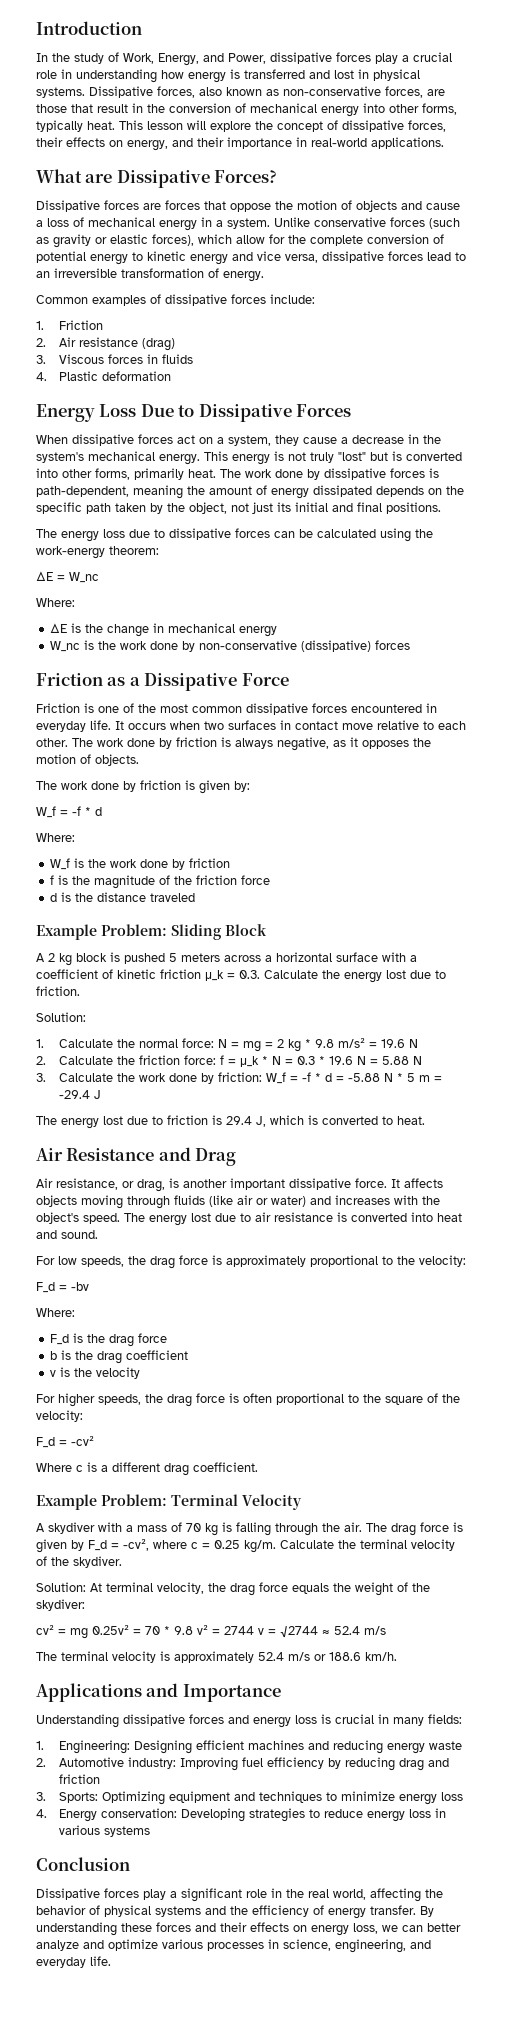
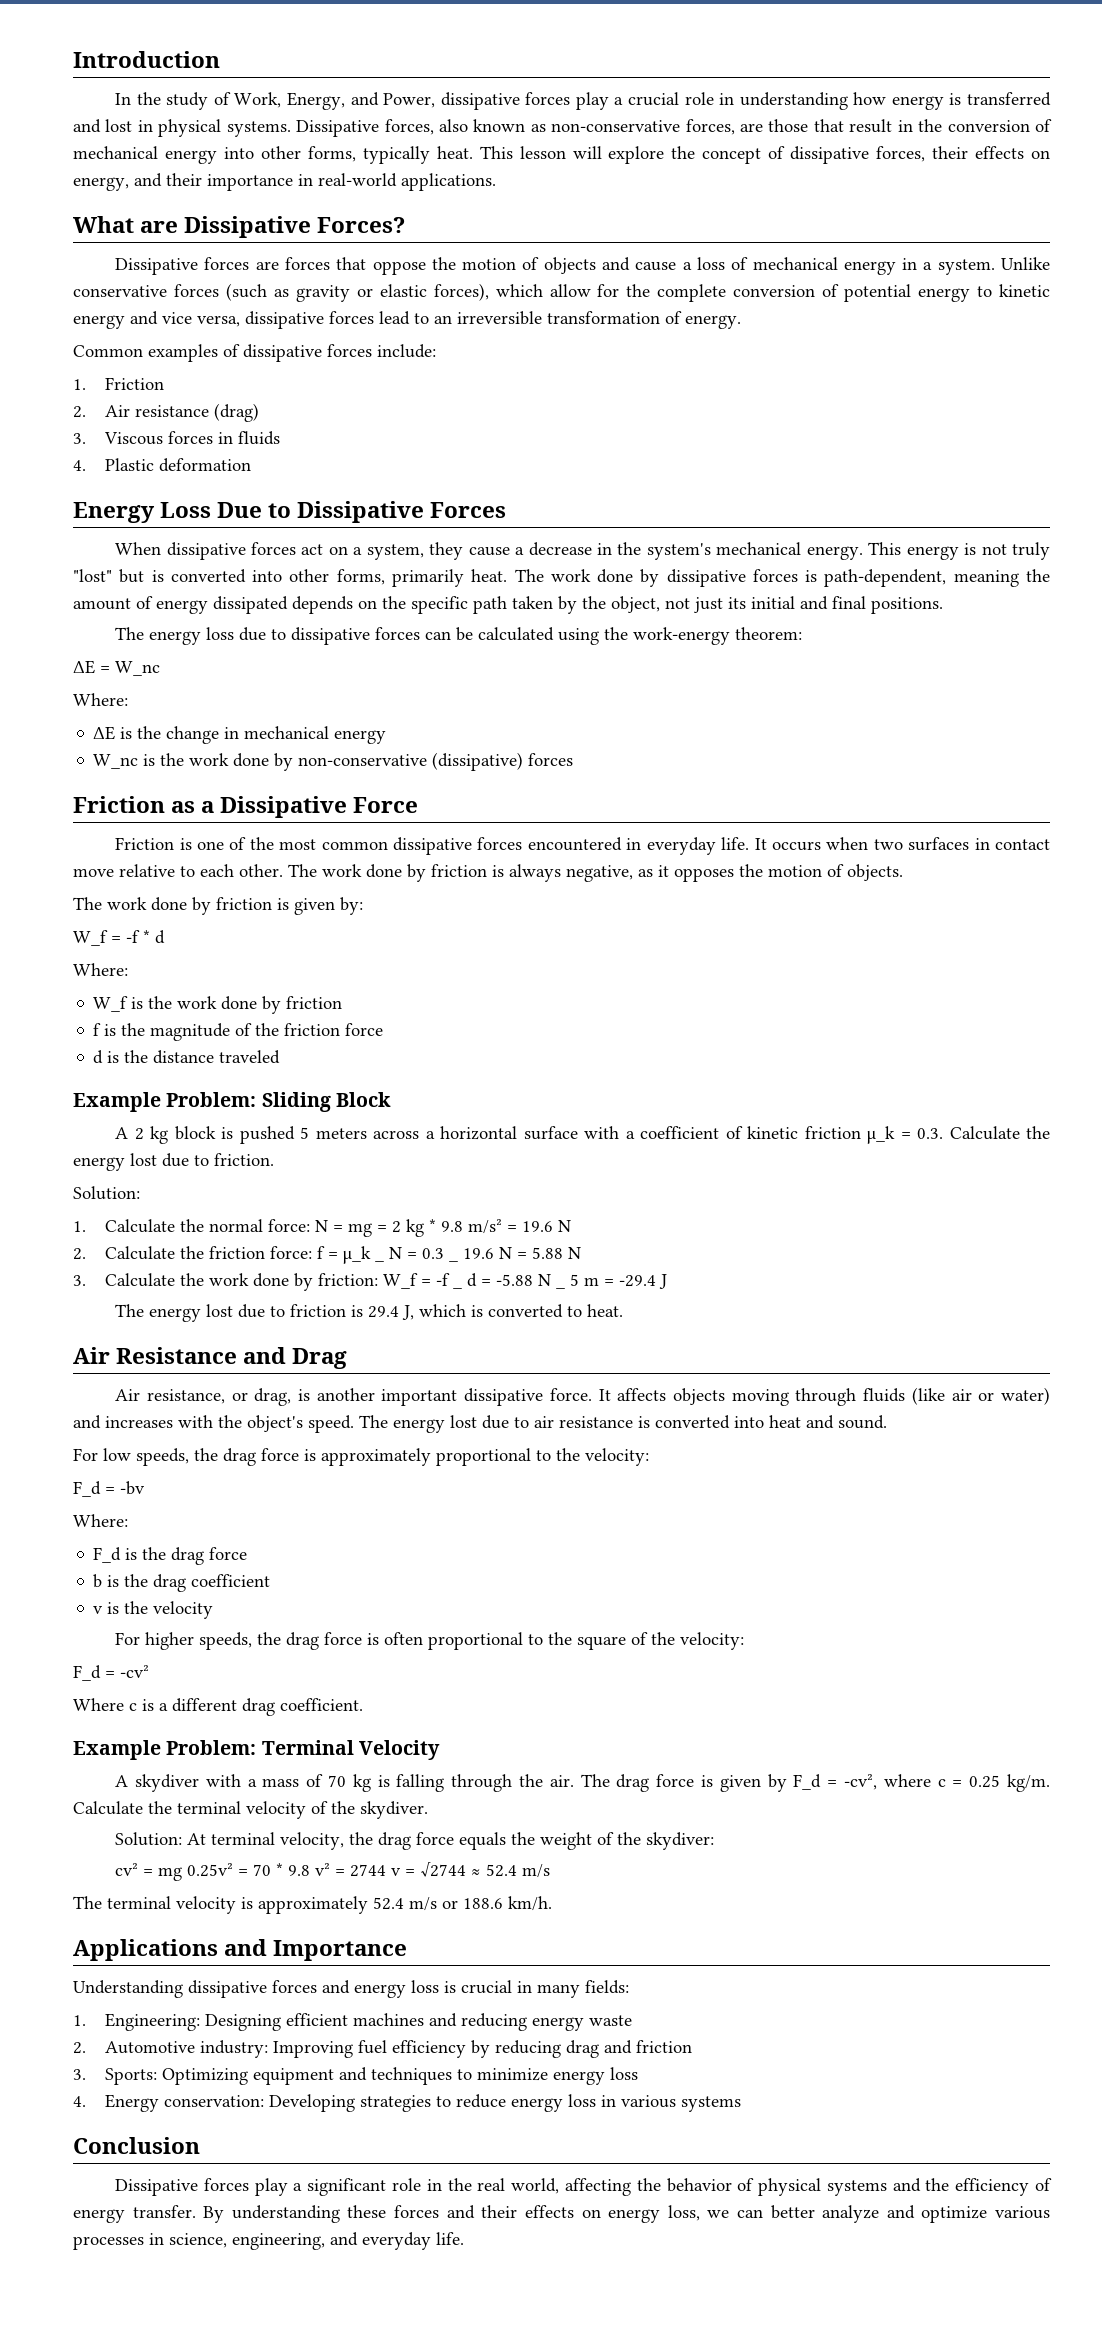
- 2. Calculate the friction force: f = μ_k * N = 0.3 * 19.6 N = 5.88 N
+ 2. Calculate the friction force: f = μ_k _ N = 0.3 _ 19.6 N = 5.88 N
- 3. Calculate the work done by friction: W_f = -f * d = -5.88 N * 5 m = -29.4 J
+ 3. Calculate the work done by friction: W_f = -f _ d = -5.88 N _ 5 m = -29.4 J

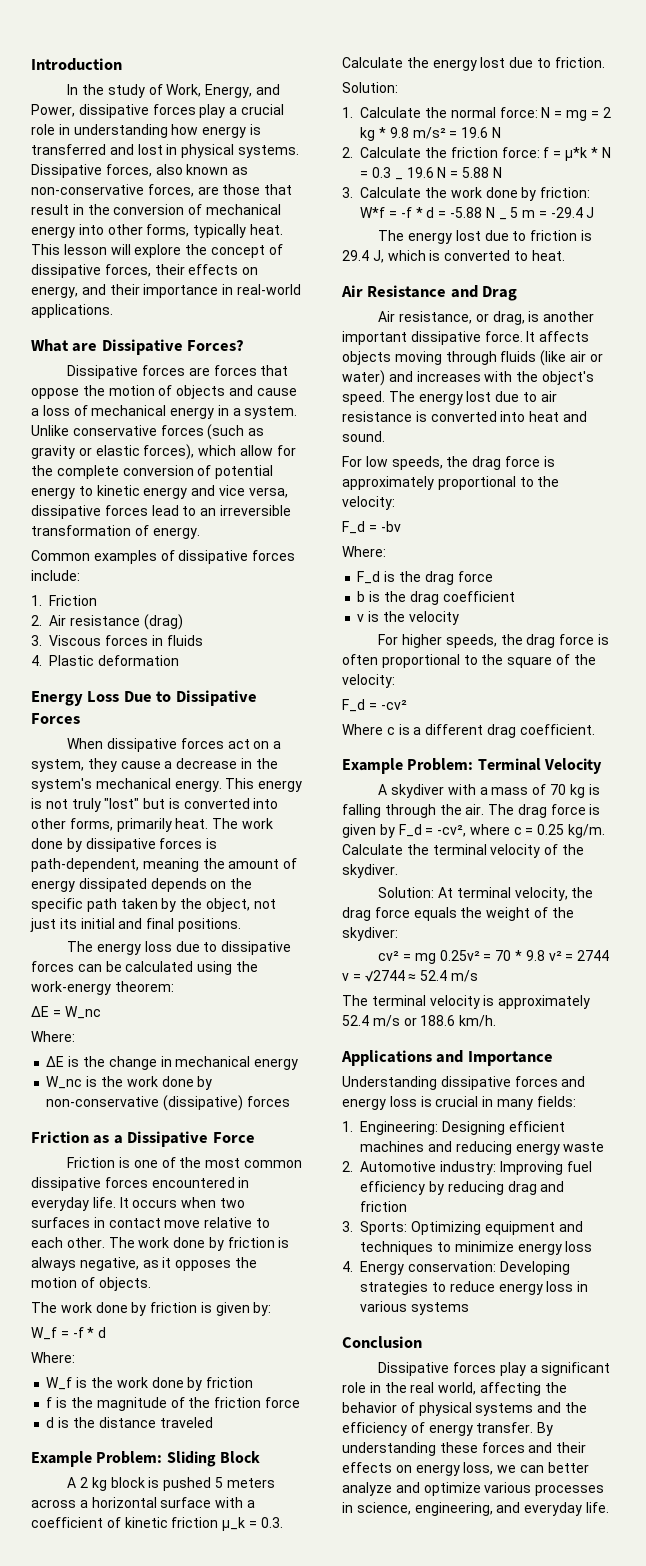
- 2. Calculate the friction force: f = μ_k _ N = 0.3 _ 19.6 N = 5.88 N
+ 2. Calculate the friction force: f = μ*k * N = 0.3 _ 19.6 N = 5.88 N
- 3. Calculate the work done by friction: W_f = -f _ d = -5.88 N _ 5 m = -29.4 J
+ 3. Calculate the work done by friction: W*f = -f * d = -5.88 N _ 5 m = -29.4 J

